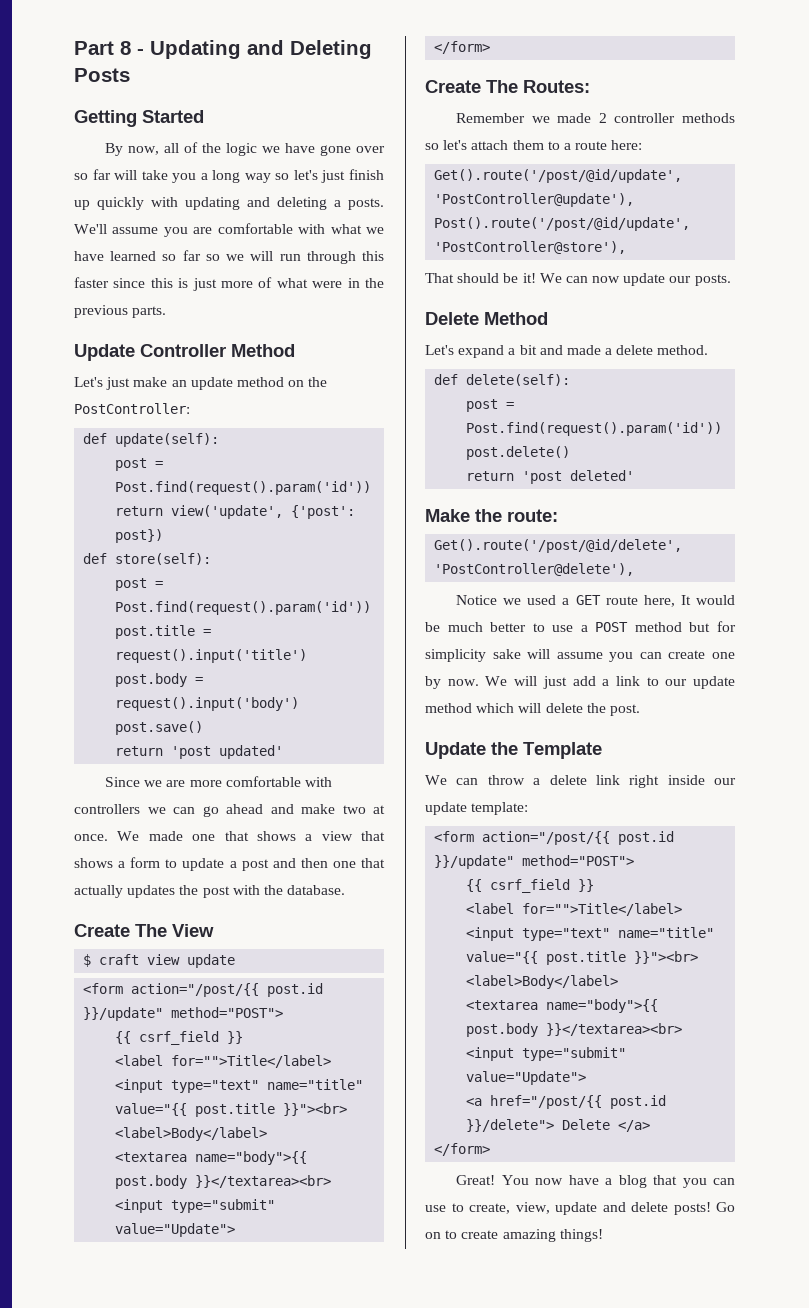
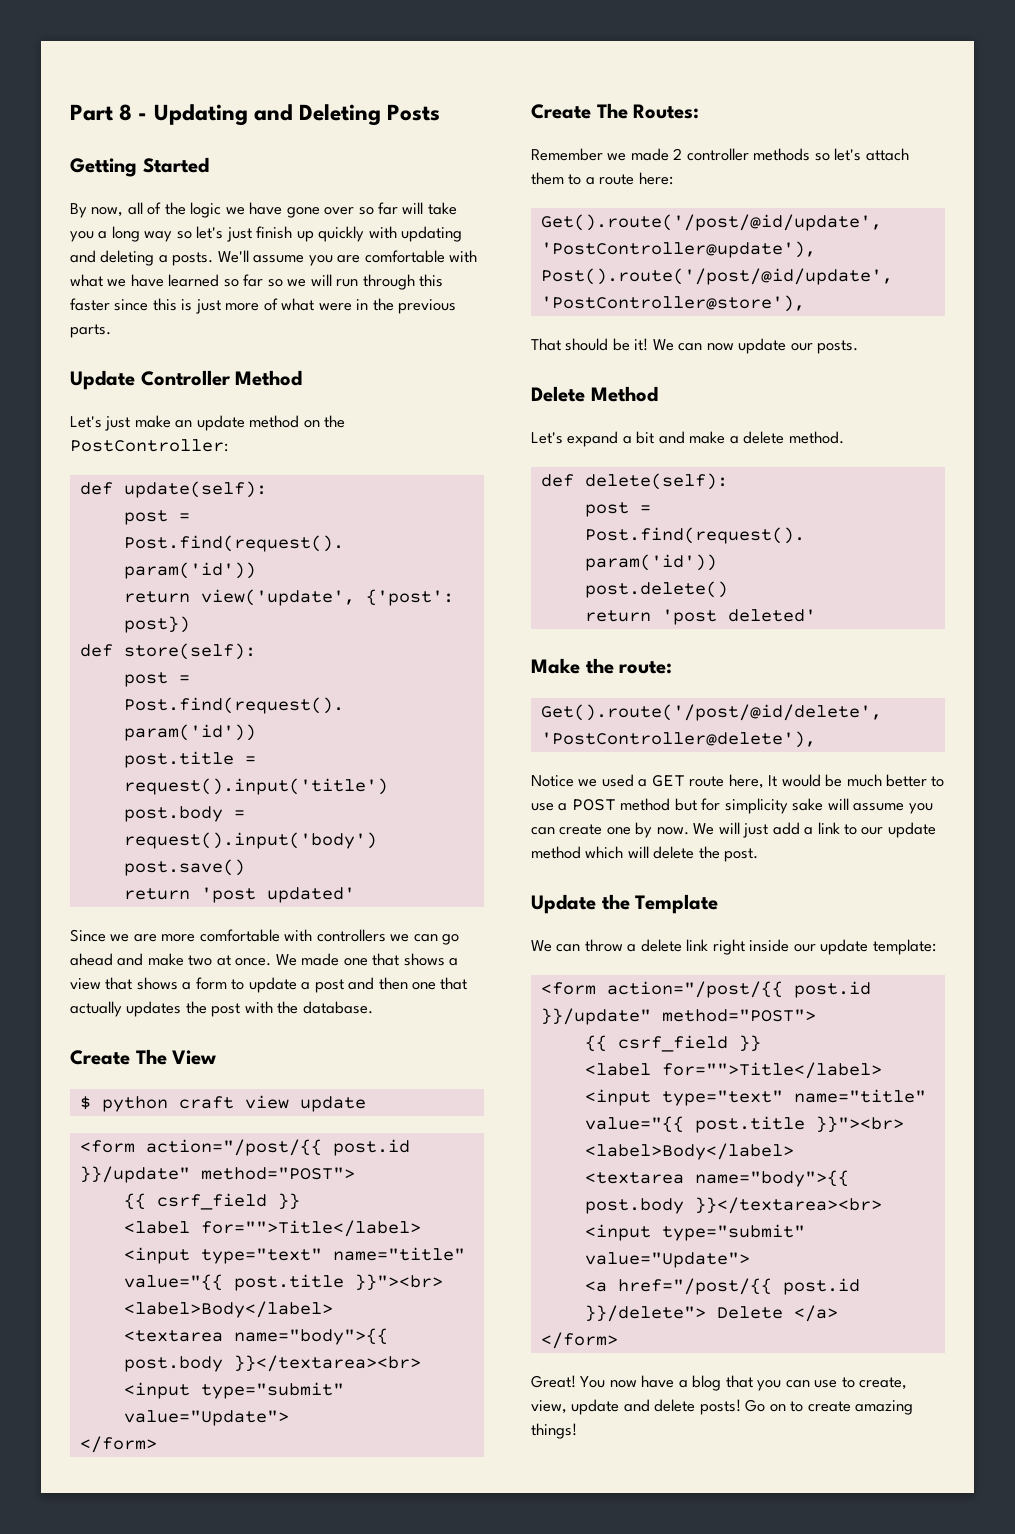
- $ craft view update
+ $ python craft view update
- Let's expand a bit and made a delete method.
+ Let's expand a bit and make a delete method.

